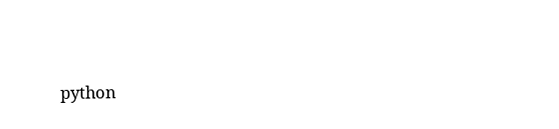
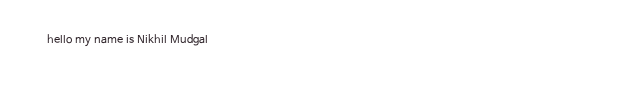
- python
+ hello my name is Nikhil Mudgal

